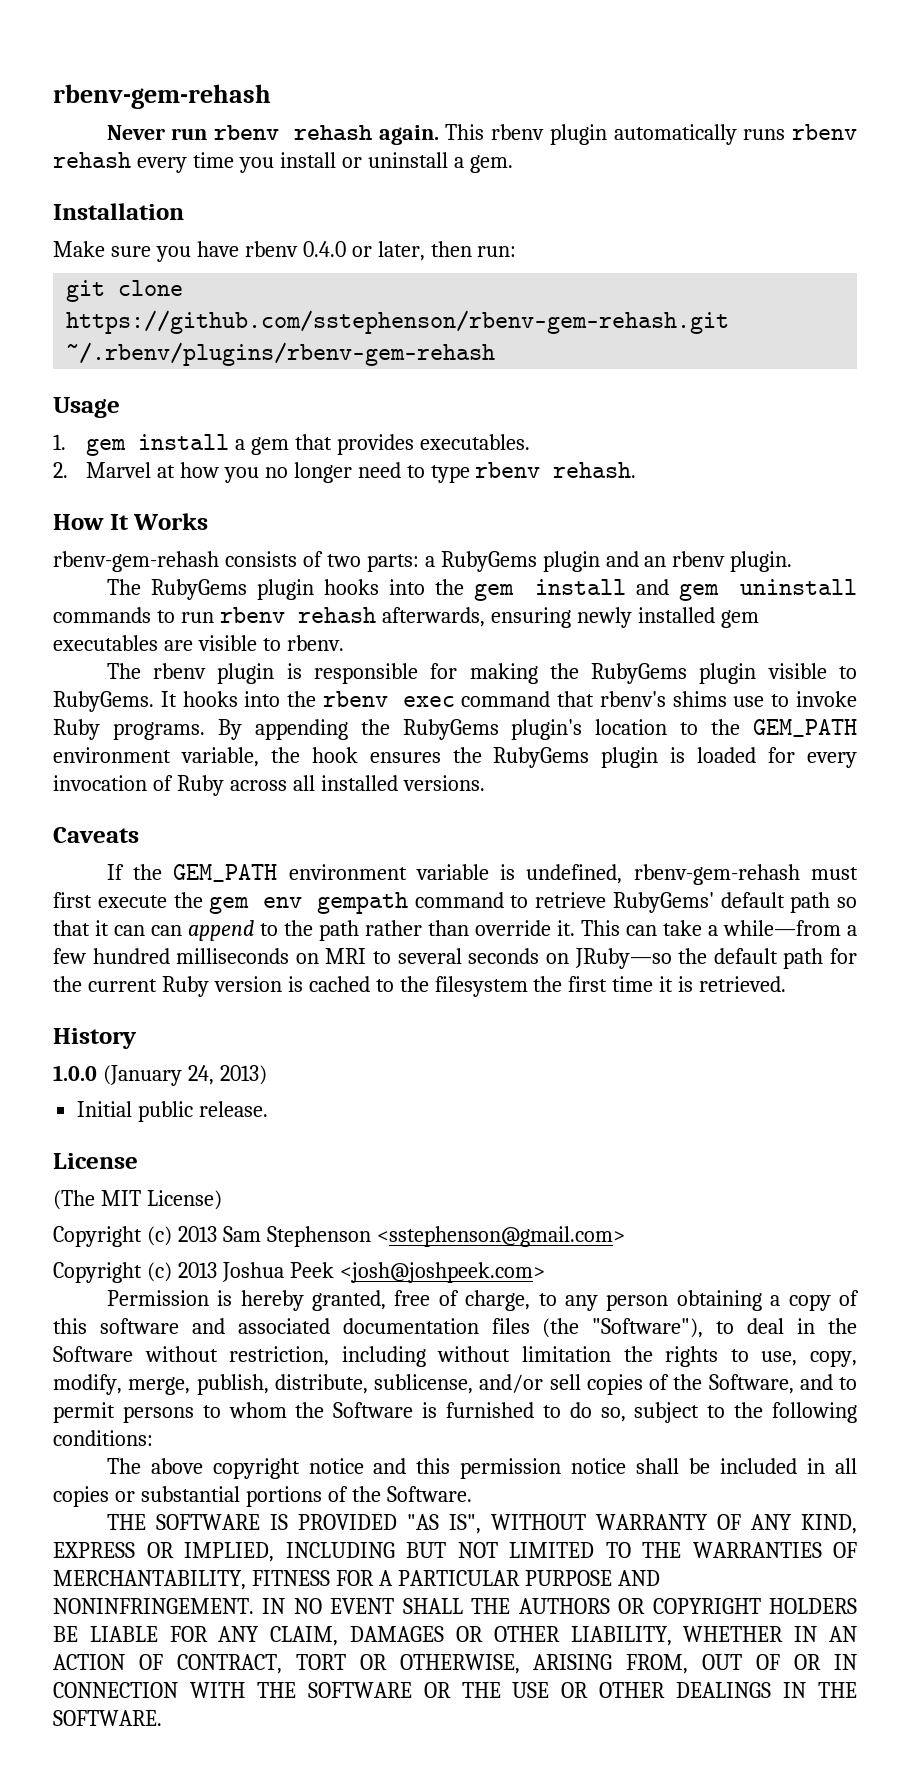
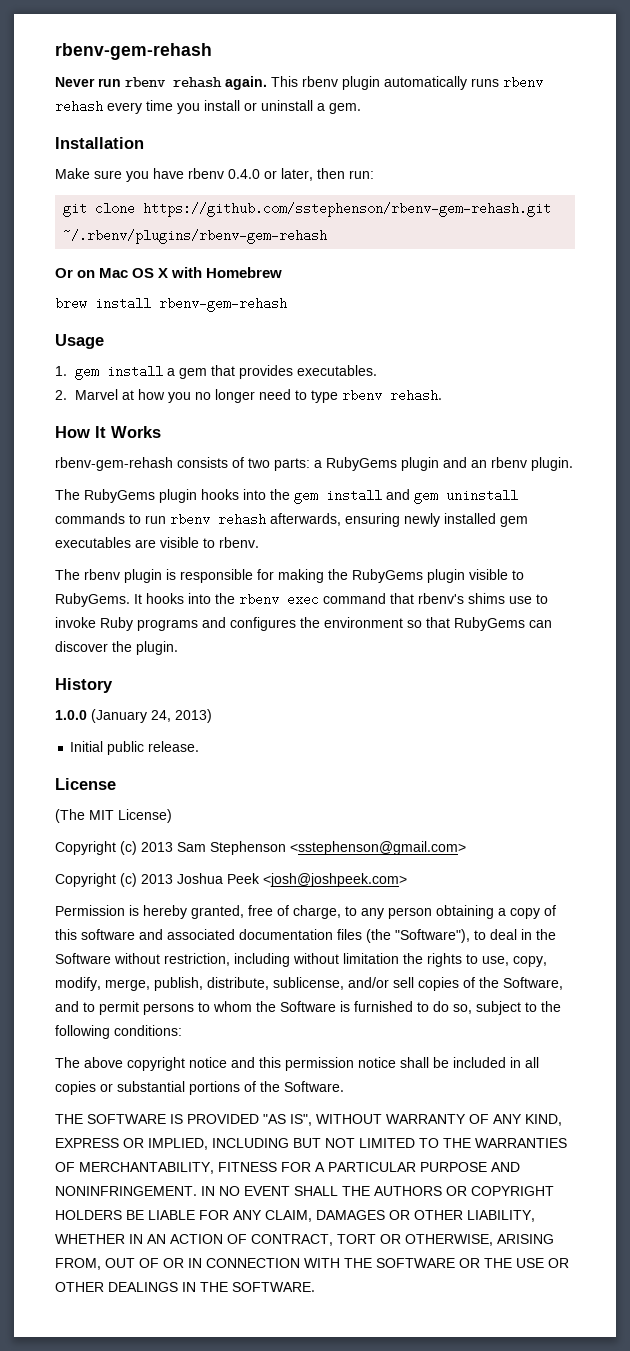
+ Or on Mac OS X with Homebrew
+ brew install rbenv-gem-rehash
- It hooks into the rbenv exec command that rbenv's shims use to invoke Ruby programs. By appending the RubyGems plugin's location to the GEM_PATH environment variable, the hook ensures the RubyGems plugin is loaded for every invocation of Ruby across all installed versions.
- Caveats
- If the GEM_PATH environment variable is undefined, rbenv-gem-rehash must first execute the gem env gempath command to retrieve RubyGems' default path so that it can can append to the path rather than override it. This can take a while—from a few hundred milliseconds on MRI to several seconds on JRuby—so the default path for the current Ruby version is cached to the filesystem the first time it is retrieved.
+ It hooks into the rbenv exec command that rbenv's shims use to invoke Ruby programs and configures the environment so that RubyGems can discover the plugin.

